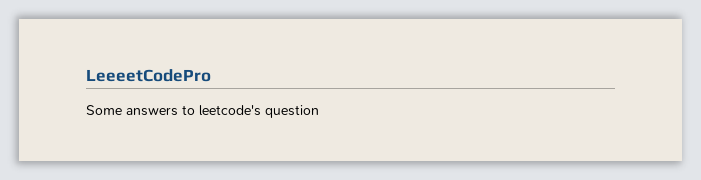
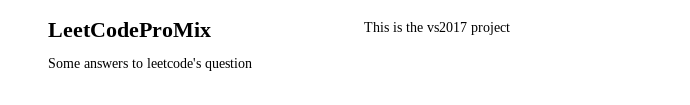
- LeeeetCodePro
+ LeetCodeProMix
+ This is the vs2017 project

